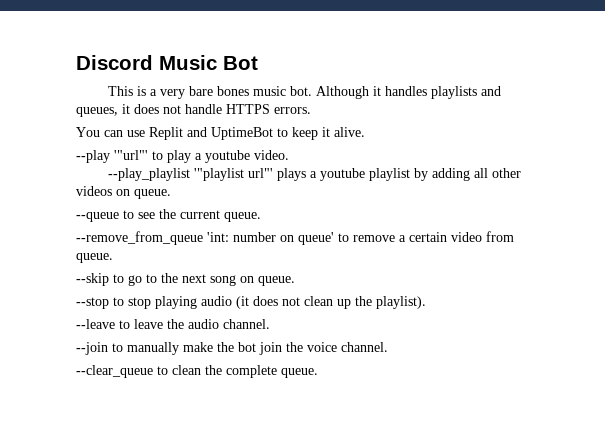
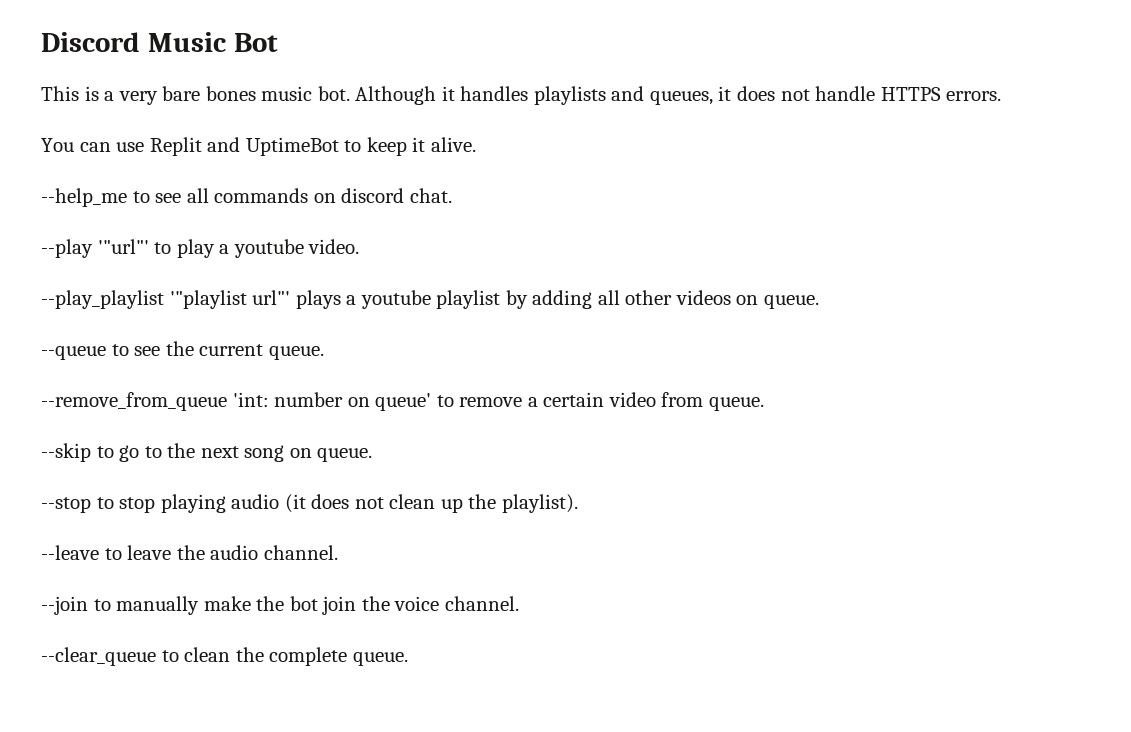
+ --help_me to see all commands on discord chat.

